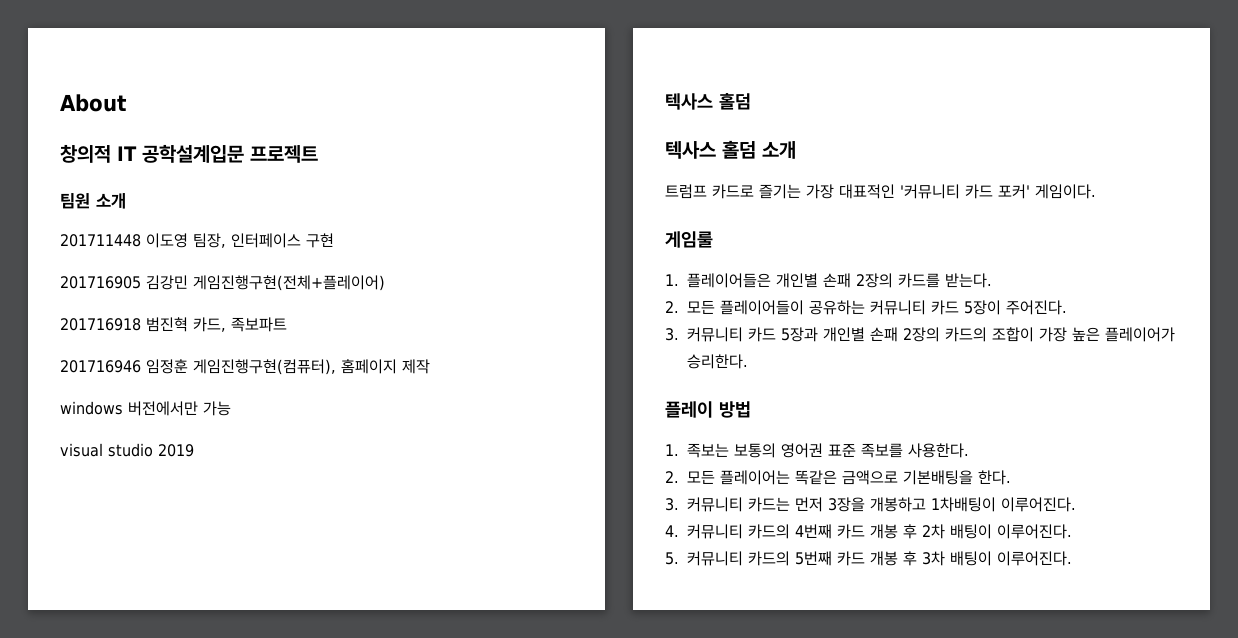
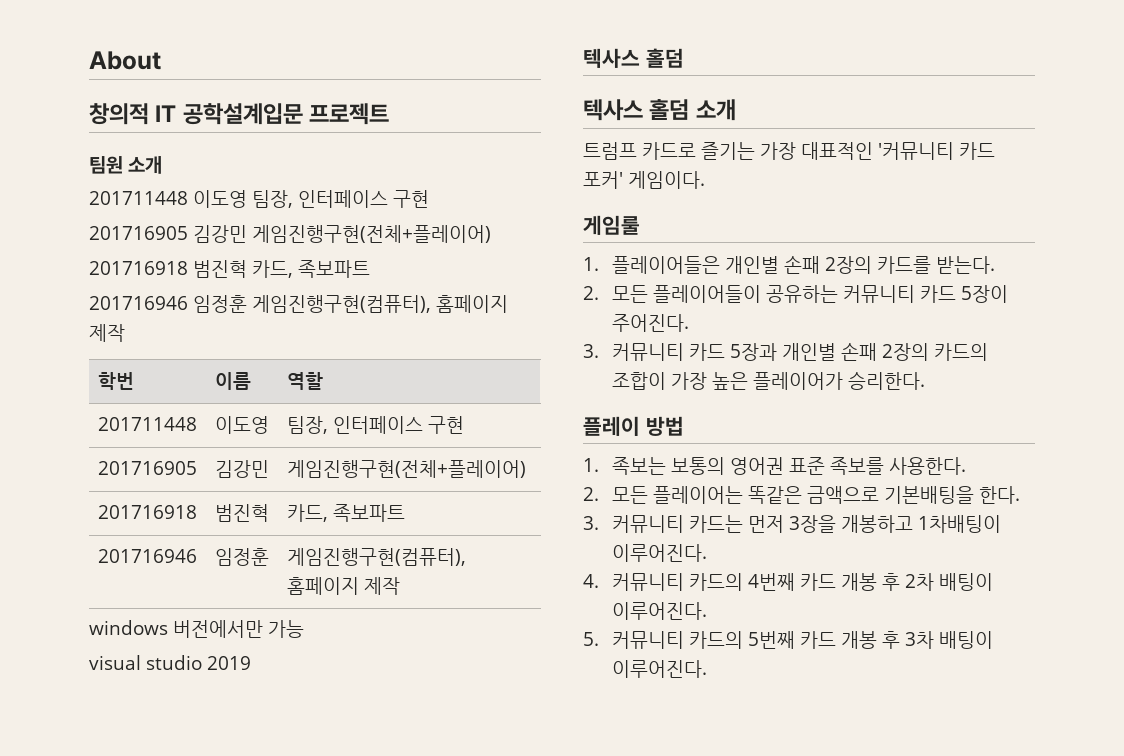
+ 학번 | 이름 | 역할
+ 201711448 | 이도영 | 팀장, 인터페이스 구현
+ 201716905 | 김강민 | 게임진행구현(전체+플레이어)
+ 201716918 | 범진혁 | 카드, 족보파트
+ 201716946 | 임정훈 | 게임진행구현(컴퓨터), 홈페이지 제작

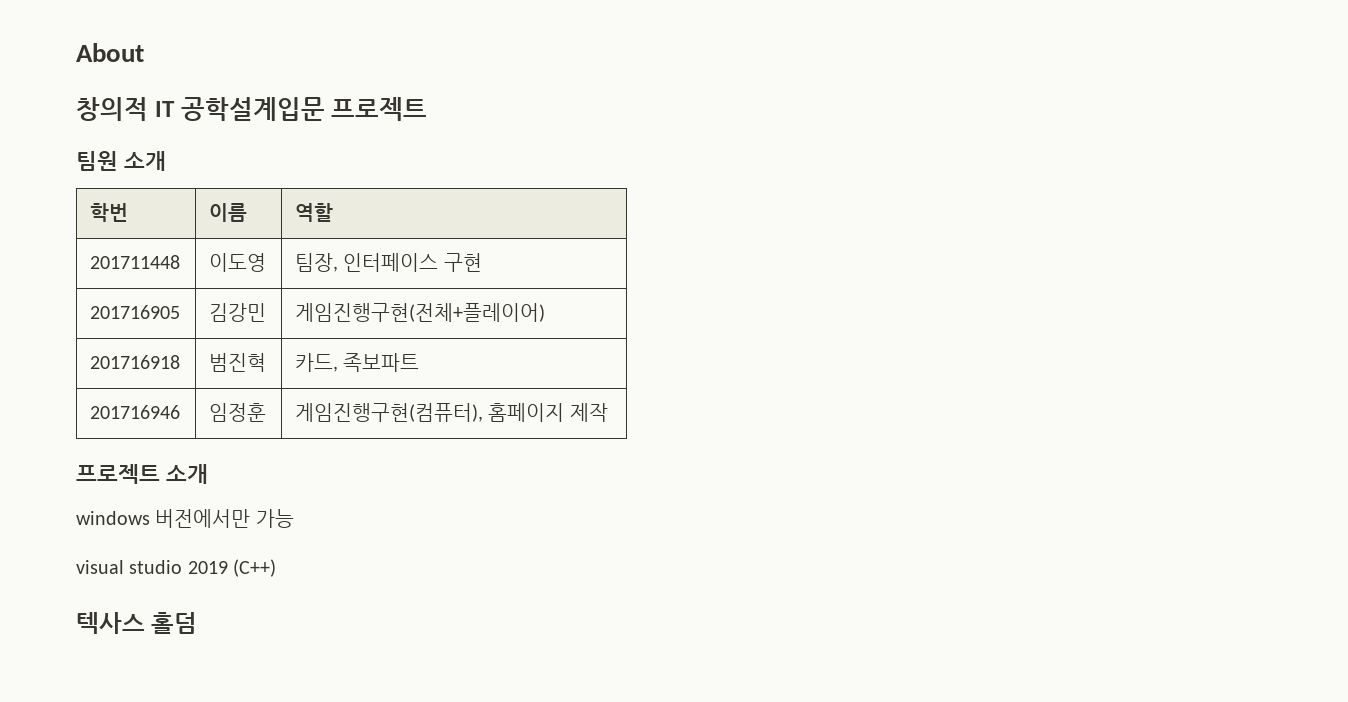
- 201711448 이도영 팀장, 인터페이스 구현
- 201716905 김강민 게임진행구현(전체+플레이어)
- 201716918 범진혁 카드, 족보파트
- 201716946 임정훈 게임진행구현(컴퓨터), 홈페이지 제작
+ 프로젝트 소개
- visual studio 2019
+ visual studio 2019 (C++)
  텍사스 홀덤
- 텍사스 홀덤 소개
- 트럼프 카드로 즐기는 가장 대표적인 '커뮤니티 카드 포커' 게임이다.
- 게임룰
- 1. 플레이어들은 개인별 손패 2장의 카드를 받는다.
- 2. 모든 플레이어들이 공유하는 커뮤니티 카드 5장이 주어진다.
- 3. 커뮤니티 카드 5장과 개인별 손패 2장의 카드의 조합이 가장 높은 플레이어가 승리한다.
- 플레이 방법
- 1. 족보는 보통의 영어권 표준 족보를 사용한다.
- 2. 모든 플레이어는 똑같은 금액으로 기본배팅을 한다.
- 3. 커뮤니티 카드는 먼저 3장을 개봉하고 1차배팅이 이루어진다.
- 4. 커뮤니티 카드의 4번째 카드 개봉 후 2차 배팅이 이루어진다.
- 5. 커뮤니티 카드의 5번째 카드 개봉 후 3차 배팅이 이루어진다.

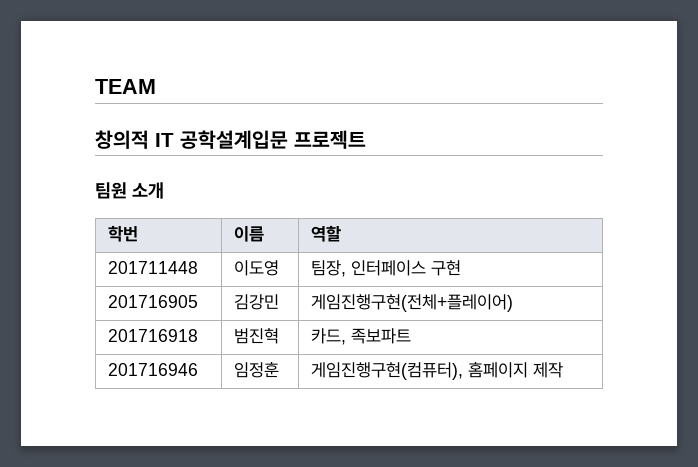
- About
+ TEAM
- 프로젝트 소개
- windows 버전에서만 가능
- visual studio 2019 (C++)
- 텍사스 홀덤

